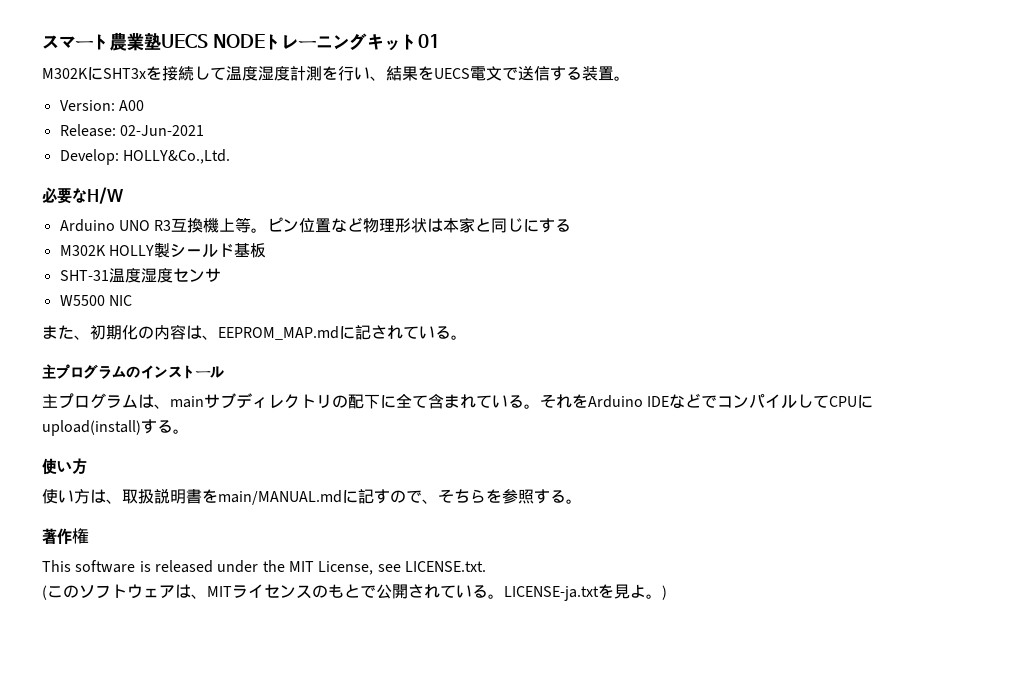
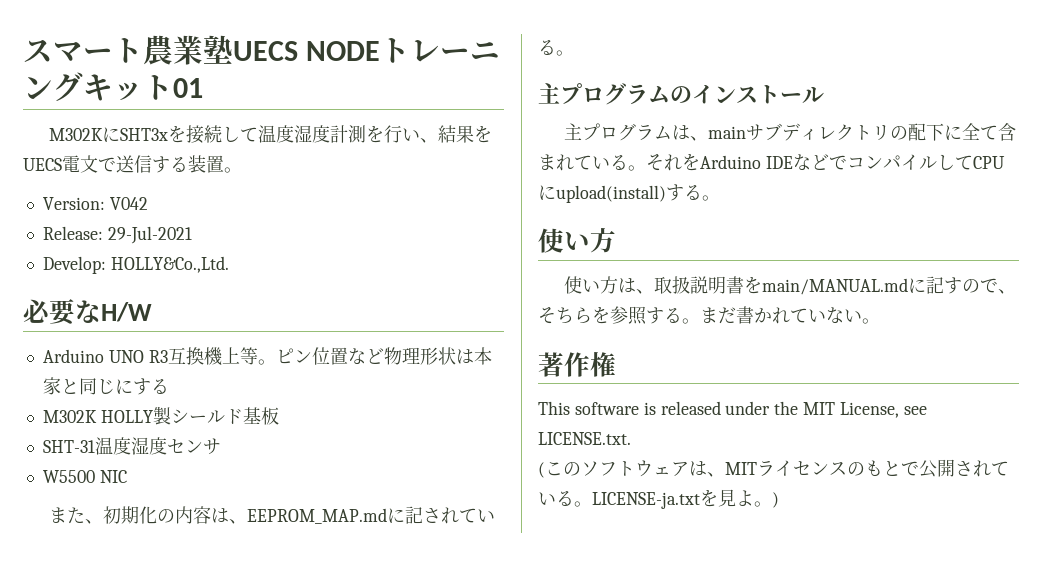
- Version: A00
+ Version: V042
- Release: 02-Jun-2021
+ Release: 29-Jul-2021
+ まだ書かれていない。

